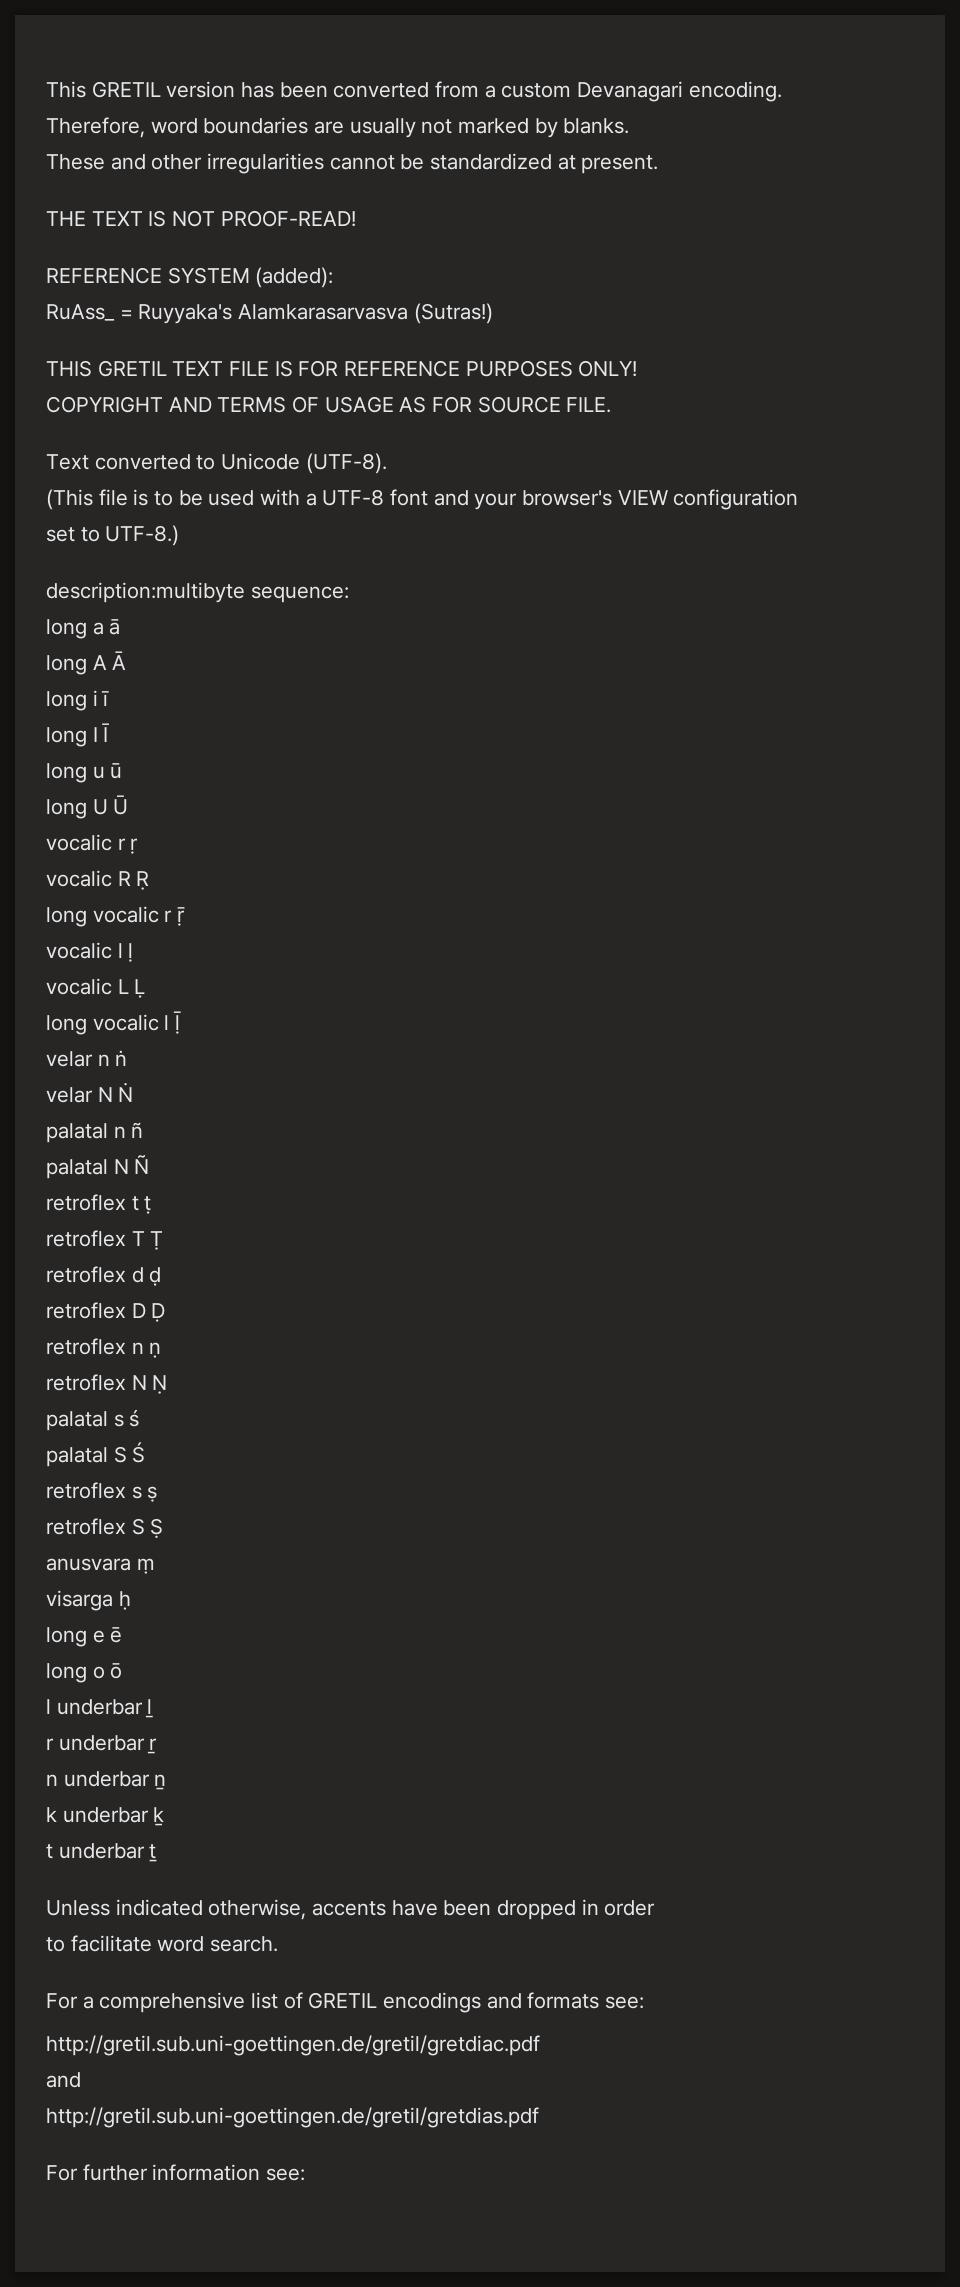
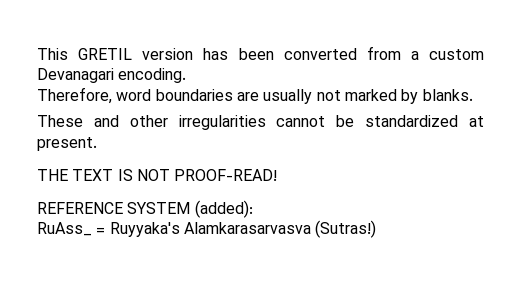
- THIS GRETIL TEXT FILE IS FOR REFERENCE PURPOSES ONLY!
- COPYRIGHT AND TERMS OF USAGE AS FOR SOURCE FILE.
- Text converted to Unicode (UTF-8).
- (This file is to be used with a UTF-8 font and your browser's VIEW configuration
- set to UTF-8.)
- description:multibyte sequence:
- long a ā
- long A Ā
- long i ī
- long I Ī
- long u ū
- long U Ū
- vocalic r ṛ
- vocalic R Ṛ
- long vocalic r ṝ
- vocalic l ḷ
- vocalic L Ḷ
- long vocalic l ḹ
- velar n ṅ
- velar N Ṅ
- palatal n ñ
- palatal N Ñ
- retroflex t ṭ
- retroflex T Ṭ
- retroflex d ḍ
- retroflex D Ḍ
- retroflex n ṇ
- retroflex N Ṇ
- palatal s ś
- palatal S Ś
- retroflex s ṣ
- retroflex S Ṣ
- anusvara ṃ
- visarga ḥ
- long e ē
- long o ō
- l underbar ḻ
- r underbar ṟ
- n underbar ṉ
- k underbar ḵ
- t underbar ṯ
- Unless indicated otherwise, accents have been dropped in order
- to facilitate word search.
- For a comprehensive list of GRETIL encodings and formats see:
- http://gretil.sub.uni-goettingen.de/gretil/gretdiac.pdf
- and
- http://gretil.sub.uni-goettingen.de/gretil/gretdias.pdf
- For further information see:

